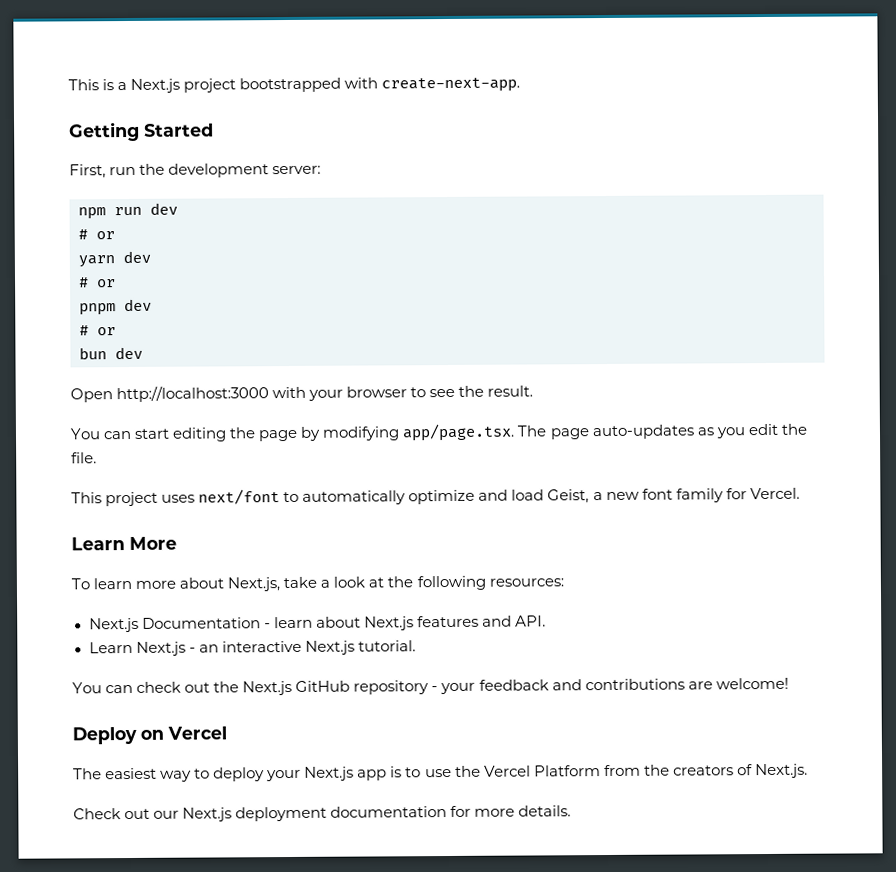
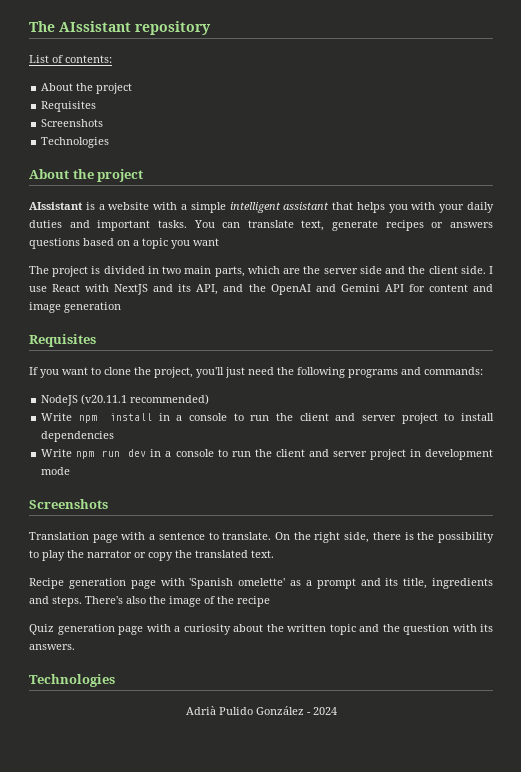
- This is a Next.js project bootstrapped with create-next-app.
- Getting Started
- First, run the development server:
- npm run dev
- # or
- yarn dev
- # or
- pnpm dev
- # or
- bun dev
- Open http://localhost:3000 with your browser to see the result.
- You can start editing the page by modifying app/page.tsx. The page auto-updates as you edit the file.
- This project uses next/font to automatically optimize and load Geist, a new font family for Vercel.
- Learn More
- To learn more about Next.js, take a look at the following resources:
- Next.js Documentation - learn about Next.js features and API.
- Learn Next.js - an interactive Next.js tutorial.
- You can check out the Next.js GitHub repository - your feedback and contributions are welcome!
- Deploy on Vercel
- The easiest way to deploy your Next.js app is to use the Vercel Platform from the creators of Next.js.
- Check out our Next.js deployment documentation for more details.
+ The AIssistant repository
+ List of contents:
+ About the project
+ Requisites
+ Screenshots
+ Technologies
+ About the project
+ AIssistant is a website with a simple intelligent assistant that helps you with your daily duties and important tasks. You can translate text, generate recipes or answers questions based on a topic you want
+ The project is divided in two main parts, which are the server side and the client side. I use React with NextJS and its API, and the OpenAI and Gemini API for content and image generation
+ Requisites
+ If you want to clone the project, you'll just need the following programs and commands:
+ NodeJS (v20.11.1 recommended)
+ Write npm install in a console to run the client and server project to install dependencies
+ Write npm run dev in a console to run the client and server project in development mode
+ Screenshots
+ Translation page with a sentence to translate. On the right side, there is the possibility to play the narrator or copy the translated text.
+ Recipe generation page with 'Spanish omelette' as a prompt and its title, ingredients and steps. There's also the image of the recipe
+ Quiz generation page with a curiosity about the written topic and the question with its answers.
+ Technologies
+ Adrià Pulido González - 2024

